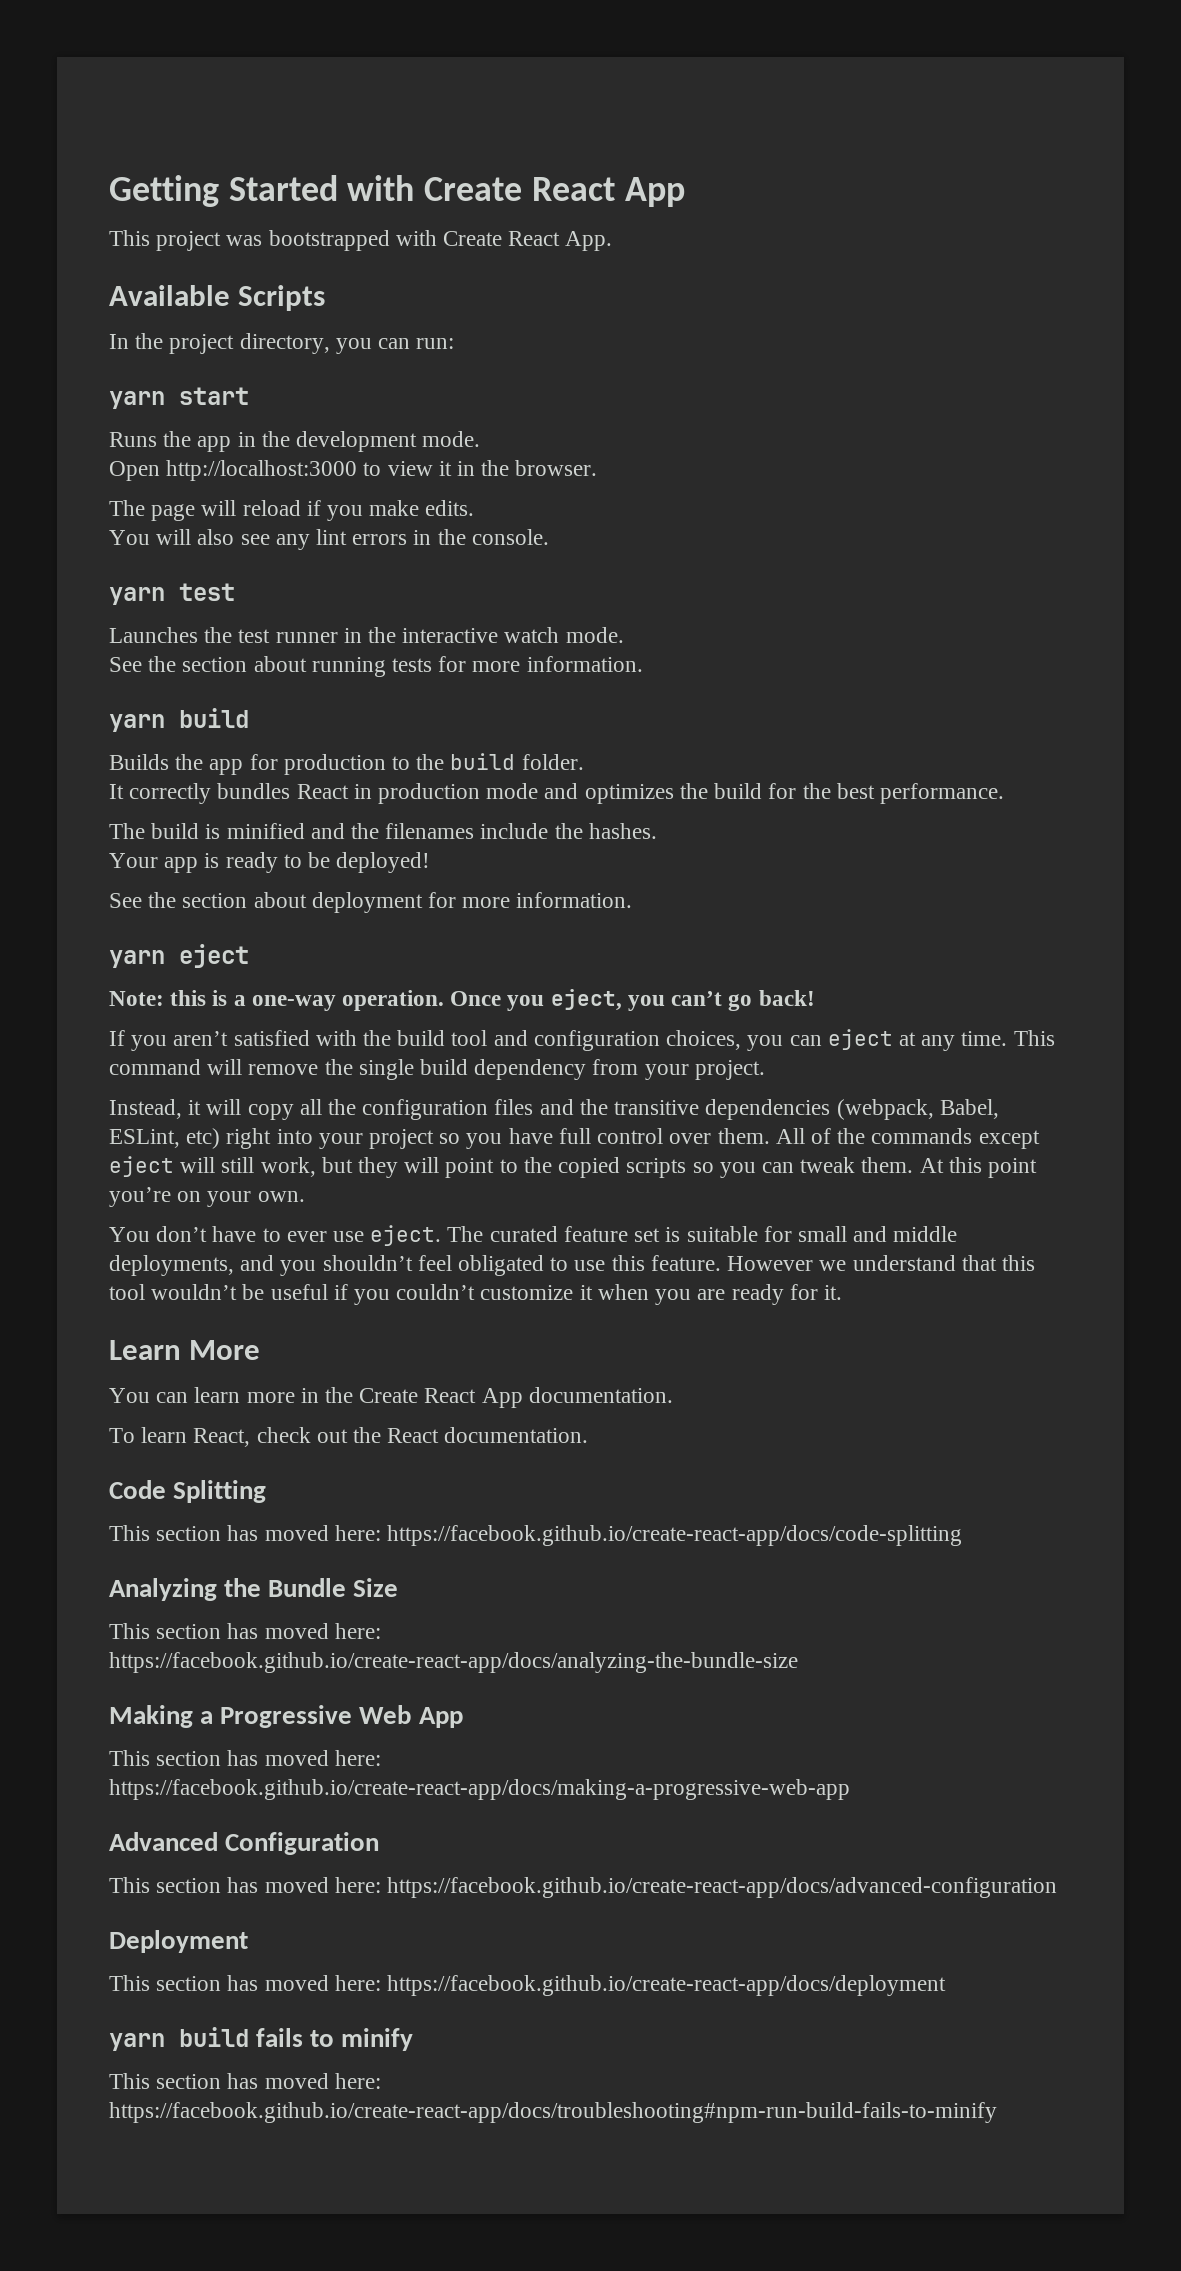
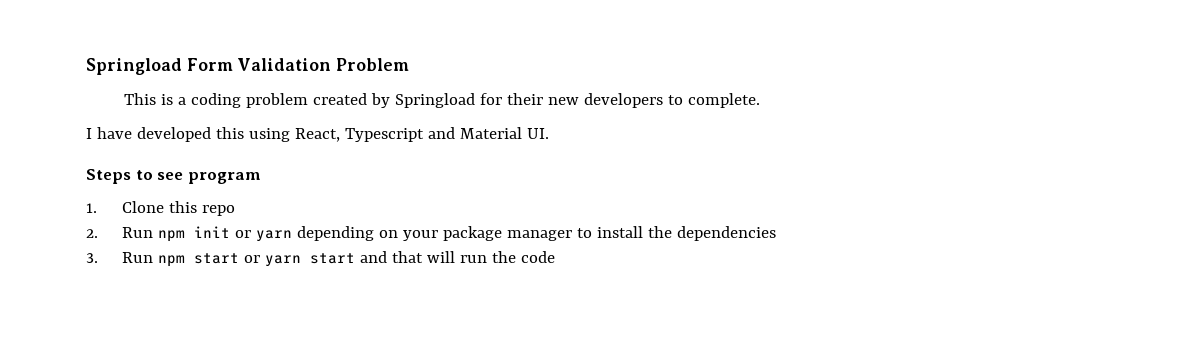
- Getting Started with Create React App
- This project was bootstrapped with Create React App.
- Available Scripts
- In the project directory, you can run:
- yarn start
- Runs the app in the development mode.
- Open http://localhost:3000 to view it in the browser.
- The page will reload if you make edits.
- You will also see any lint errors in the console.
- yarn test
- Launches the test runner in the interactive watch mode.
- See the section about running tests for more information.
- yarn build
- Builds the app for production to the build folder.
- It correctly bundles React in production mode and optimizes the build for the best performance.
- The build is minified and the filenames include the hashes.
- Your app is ready to be deployed!
- See the section about deployment for more information.
- yarn eject
- Note: this is a one-way operation. Once you eject, you can’t go back!
- If you aren’t satisfied with the build tool and configuration choices, you can eject at any time. This command will remove the single build dependency from your project.
- Instead, it will copy all the configuration files and the transitive dependencies (webpack, Babel, ESLint, etc) right into your project so you have full control over them. All of the commands except eject will still work, but they will point to the copied scripts so you can tweak them. At this point you’re on your own.
- You don’t have to ever use eject. The curated feature set is suitable for small and middle deployments, and you shouldn’t feel obligated to use this feature. However we understand that this tool wouldn’t be useful if you couldn’t customize it when you are ready for it.
- Learn More
- You can learn more in the Create React App documentation.
- To learn React, check out the React documentation.
- Code Splitting
- This section has moved here: https://facebook.github.io/create-react-app/docs/code-splitting
- Analyzing the Bundle Size
- This section has moved here: https://facebook.github.io/create-react-app/docs/analyzing-the-bundle-size
- Making a Progressive Web App
- This section has moved here: https://facebook.github.io/create-react-app/docs/making-a-progressive-web-app
- Advanced Configuration
- This section has moved here: https://facebook.github.io/create-react-app/docs/advanced-configuration
- Deployment
- This section has moved here: https://facebook.github.io/create-react-app/docs/deployment
- yarn build fails to minify
- This section has moved here: https://facebook.github.io/create-react-app/docs/troubleshooting#npm-run-build-fails-to-minify
+ Springload Form Validation Problem
+ This is a coding problem created by Springload for their new developers to complete.
+ I have developed this using React, Typescript and Material UI.
+ Steps to see program
+ 1. Clone this repo
+ 2. Run npm init or yarn depending on your package manager to install the dependencies
+ 3. Run npm start or yarn start and that will run the code

